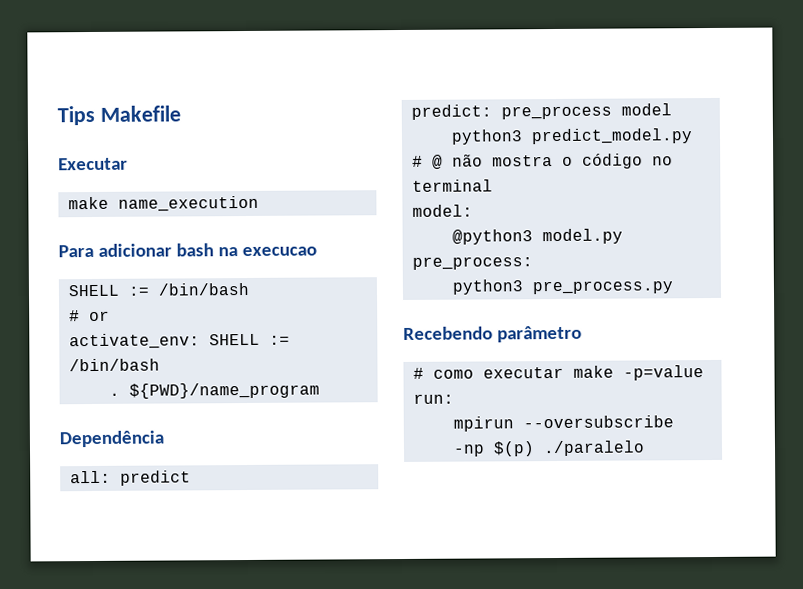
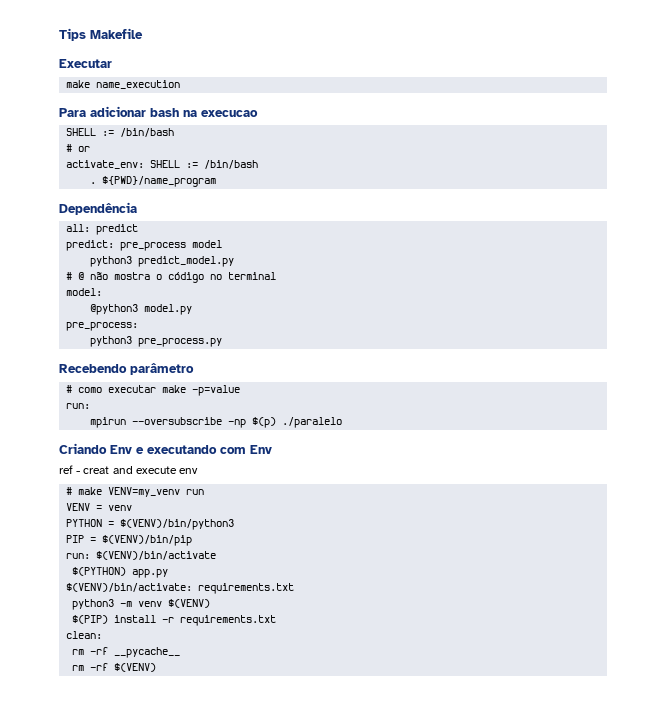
+ Criando Env e executando com Env
+ ref - creat and execute env
+ # make VENV=my_venv run
+ VENV = venv
+ PYTHON = $(VENV)/bin/python3
+ PIP = $(VENV)/bin/pip
+ run: $(VENV)/bin/activate
+ $(PYTHON) app.py
+ $(VENV)/bin/activate: requirements.txt
+ python3 -m venv $(VENV)
+ $(PIP) install -r requirements.txt
+ clean:
+ rm -rf __pycache__
+ rm -rf $(VENV)

